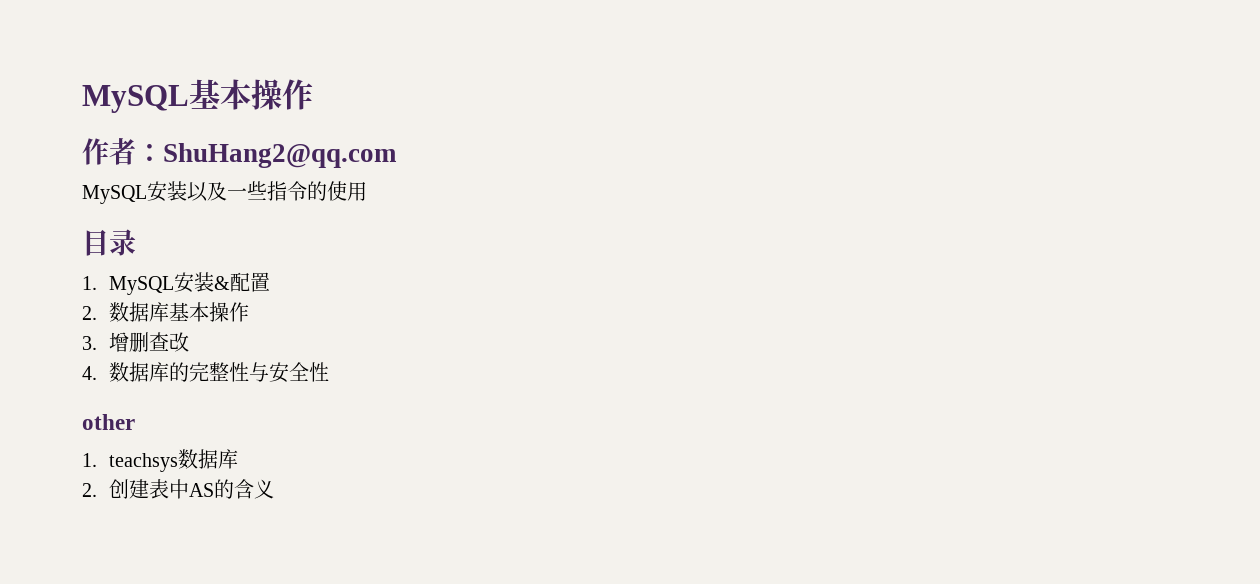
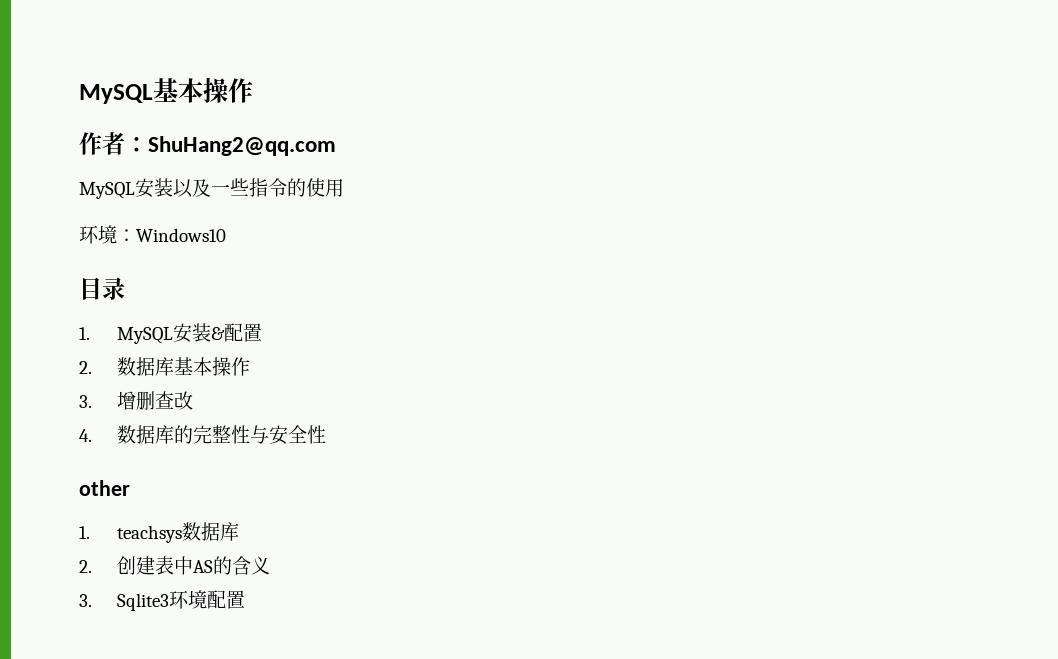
+ 环境：Windows10
+ 3. Sqlite3环境配置

